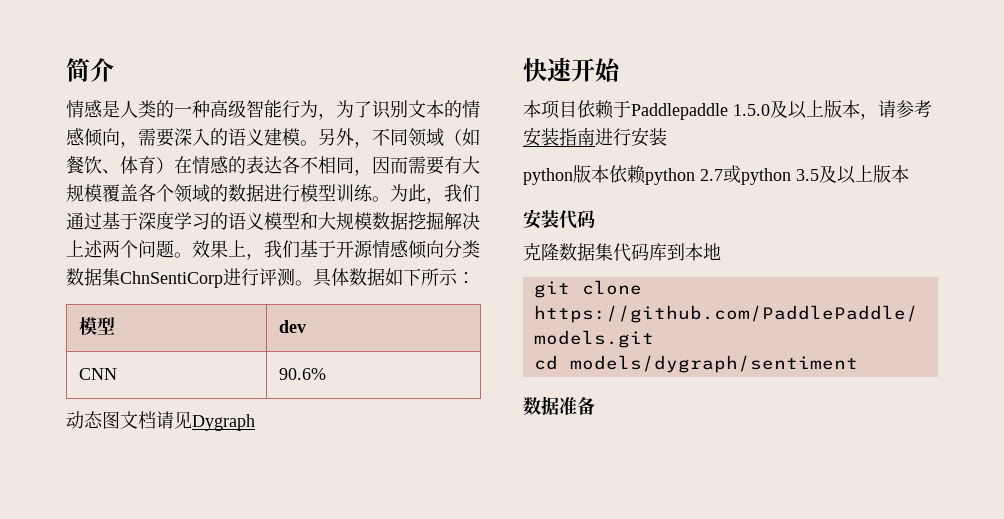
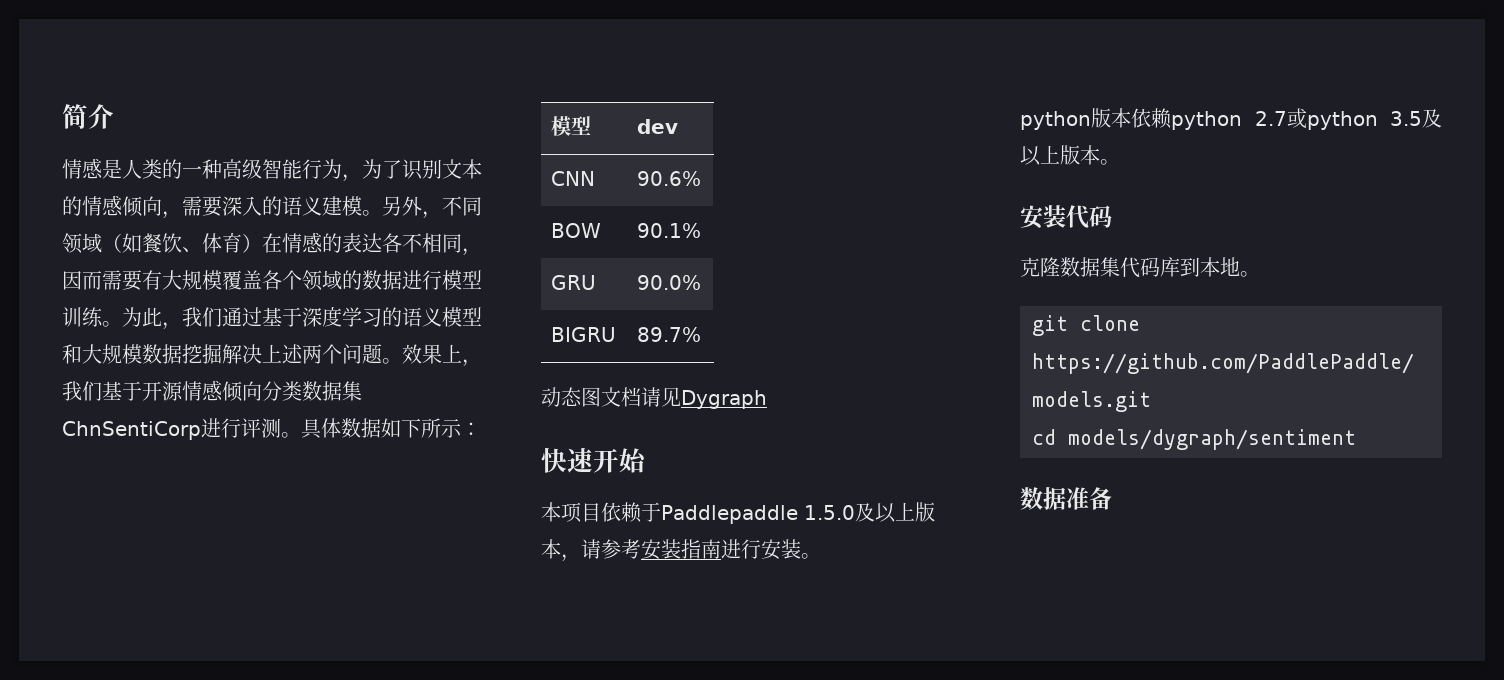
+ BOW | 90.1%
+ GRU | 90.0%
+ BIGRU | 89.7%
- 本项目依赖于Paddlepaddle 1.5.0及以上版本，请参考安装指南进行安装
+ 本项目依赖于Paddlepaddle 1.5.0及以上版本，请参考安装指南进行安装。
- python版本依赖python 2.7或python 3.5及以上版本
+ python版本依赖python 2.7或python 3.5及以上版本。
- 克隆数据集代码库到本地
+ 克隆数据集代码库到本地。

